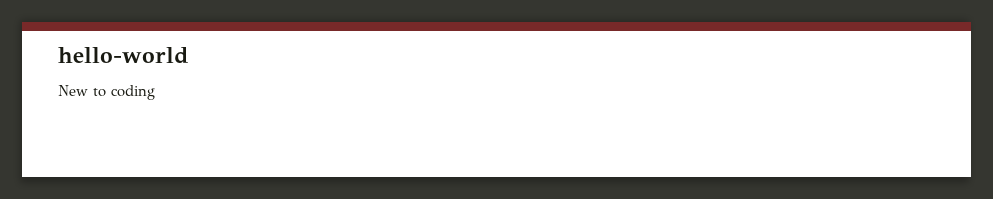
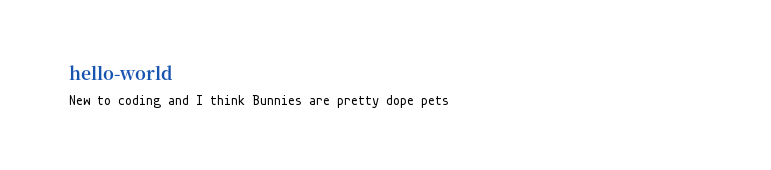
- New to coding
+ New to coding and I think Bunnies are pretty dope pets

